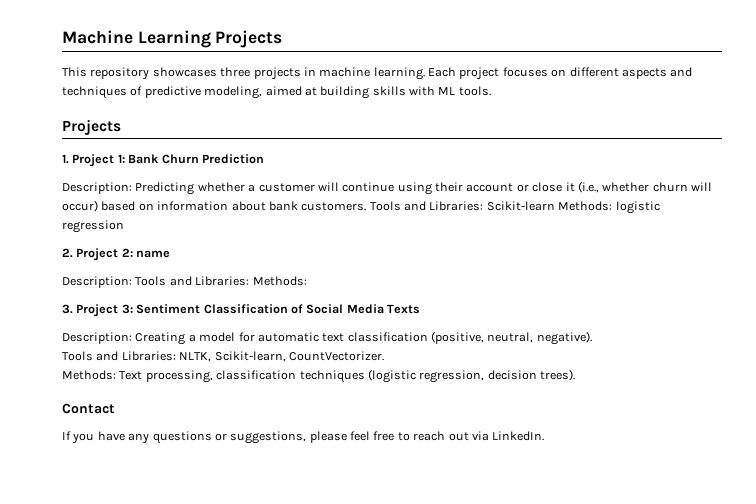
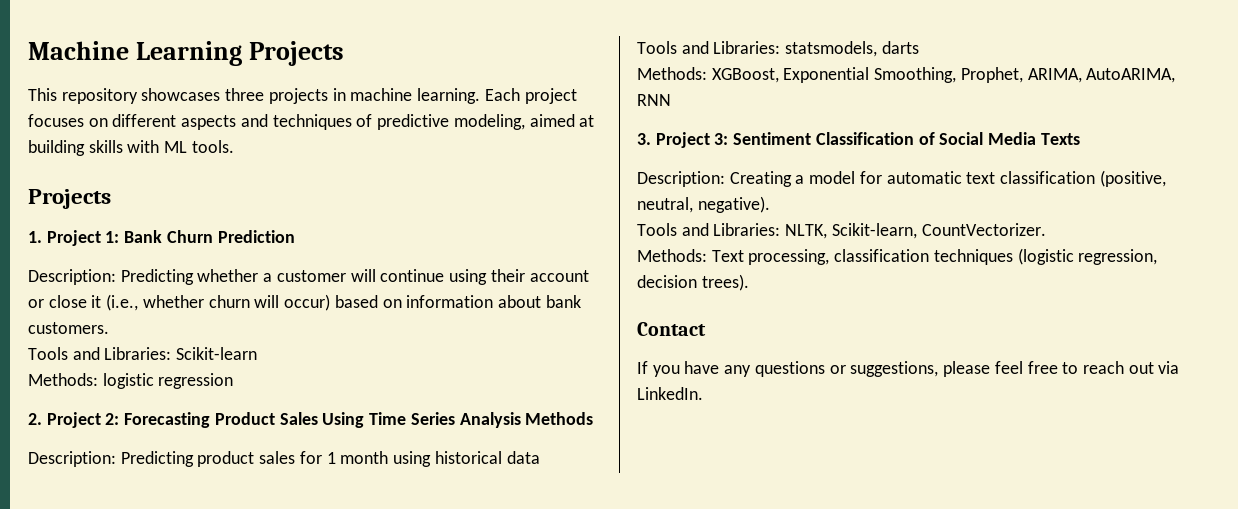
- Description: Predicting whether a customer will continue using their account or close it (i.e., whether churn will occur) based on information about bank customers. Tools and Libraries: Scikit-learn Methods: logistic regression
+ Description: Predicting whether a customer will continue using their account or close it (i.e., whether churn will occur) based on information about bank customers.
+ Tools and Libraries: Scikit-learn
+ Methods: logistic regression
- 2. Project 2: name
- Description: Tools and Libraries: Methods:
+ 2. Project 2: Forecasting Product Sales Using Time Series Analysis Methods
+ Description: Predicting product sales for 1 month using historical data
+ Tools and Libraries: statsmodels, darts
+ Methods: XGBoost, Exponential Smoothing, Prophet, ARIMA, AutoARIMA, RNN

